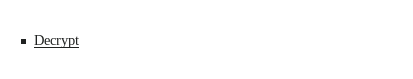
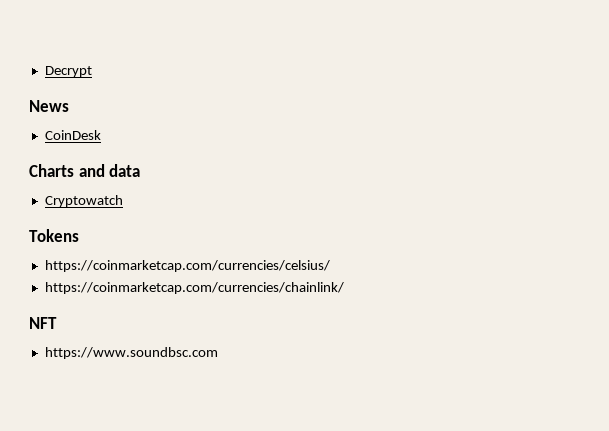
+ News
+ CoinDesk
+ Charts and data
+ Cryptowatch
+ Tokens
+ https://coinmarketcap.com/currencies/celsius/
+ https://coinmarketcap.com/currencies/chainlink/
+ NFT
+ https://www.soundbsc.com

